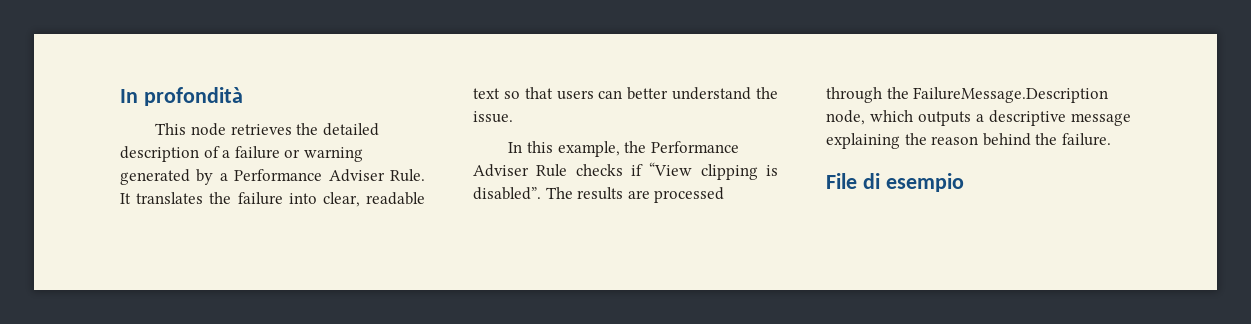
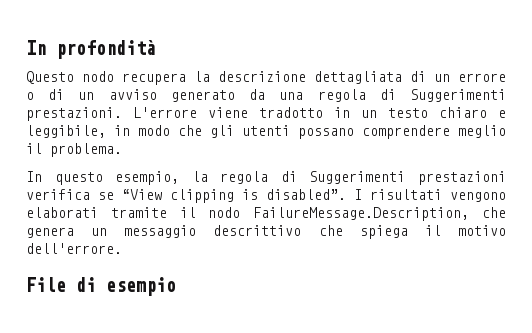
- This node retrieves the detailed description of a failure or warning generated by a Performance Adviser Rule. It translates the failure into clear, readable text so that users can better understand the issue.
- In this example, the Performance Adviser Rule checks if “View clipping is disabled”. The results are processed through the FailureMessage.Description node, which outputs a descriptive message explaining the reason behind the failure.
+ Questo nodo recupera la descrizione dettagliata di un errore o di un avviso generato da una regola di Suggerimenti prestazioni. L'errore viene tradotto in un testo chiaro e leggibile, in modo che gli utenti possano comprendere meglio il problema.
+ In questo esempio, la regola di Suggerimenti prestazioni verifica se “View clipping is disabled”. I risultati vengono elaborati tramite il nodo FailureMessage.Description, che genera un messaggio descrittivo che spiega il motivo dell'errore.

